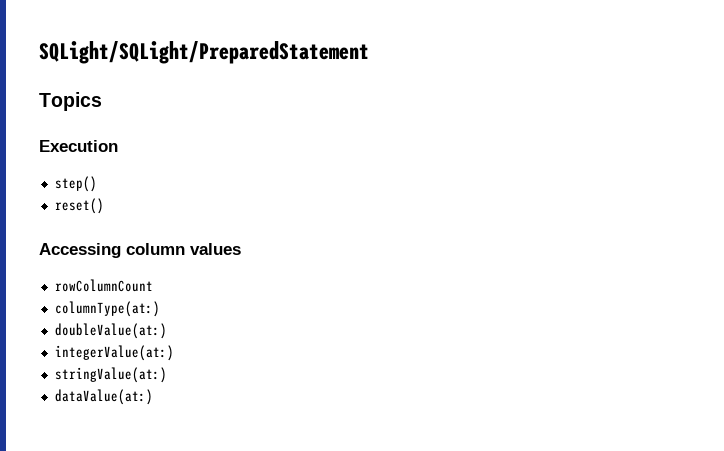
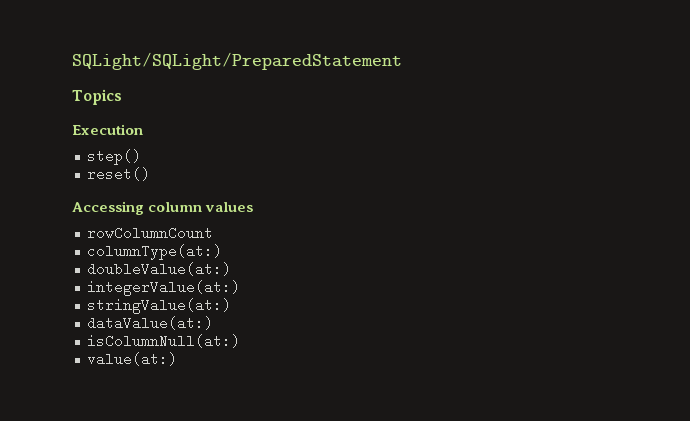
+ isColumnNull(at:)
+ value(at:)

